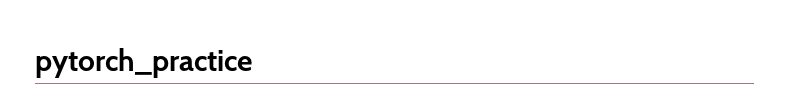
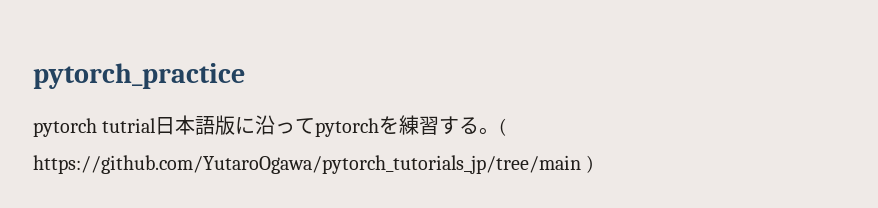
+ pytorch tutrial日本語版に沿ってpytorchを練習する。( https://github.com/YutaroOgawa/pytorch_tutorials_jp/tree/main )

